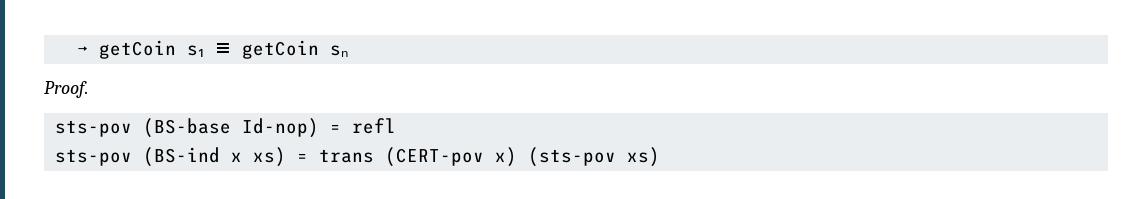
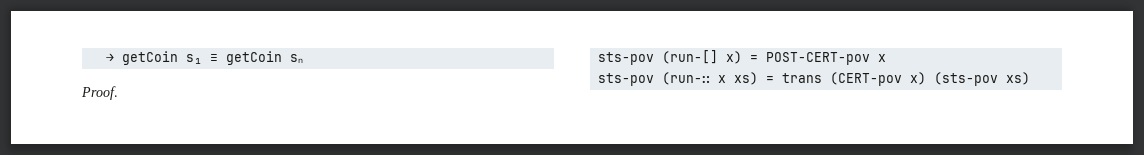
- sts-pov (BS-base Id-nop) = refl
- sts-pov (BS-ind x xs) = trans (CERT-pov x) (sts-pov xs)
+ sts-pov (run-[] x) = POST-CERT-pov x
+ sts-pov (run-∷ x xs) = trans (CERT-pov x) (sts-pov xs)

